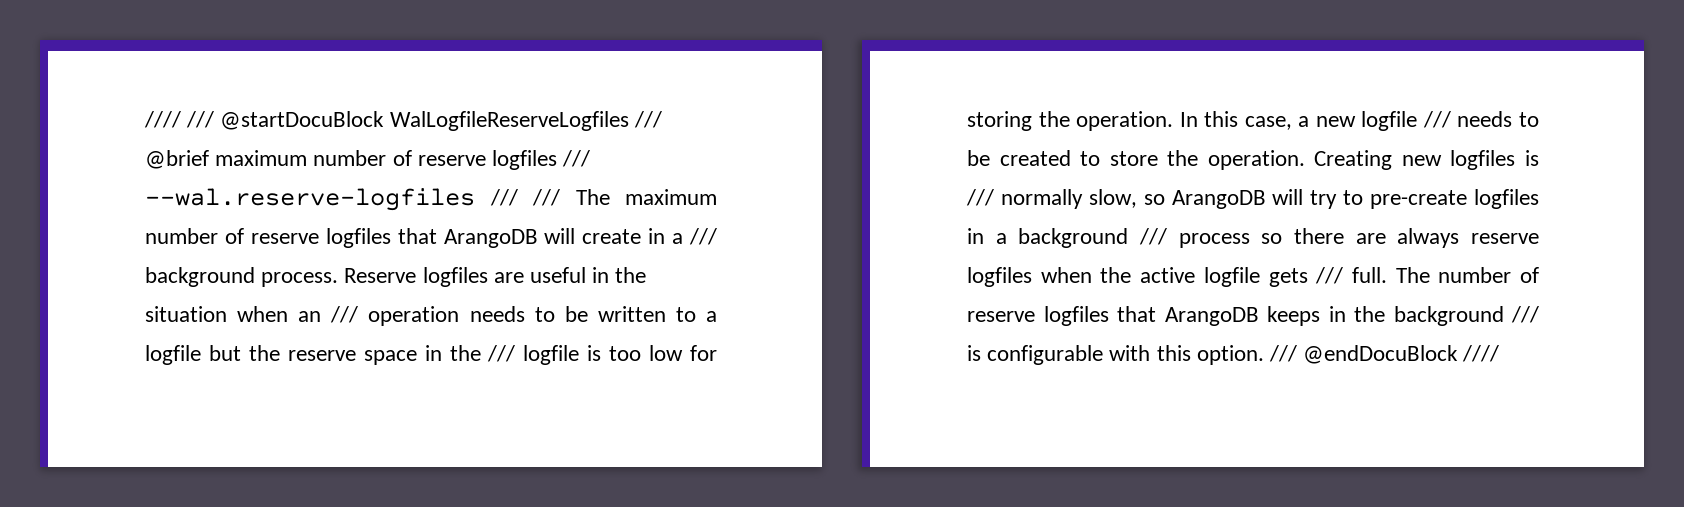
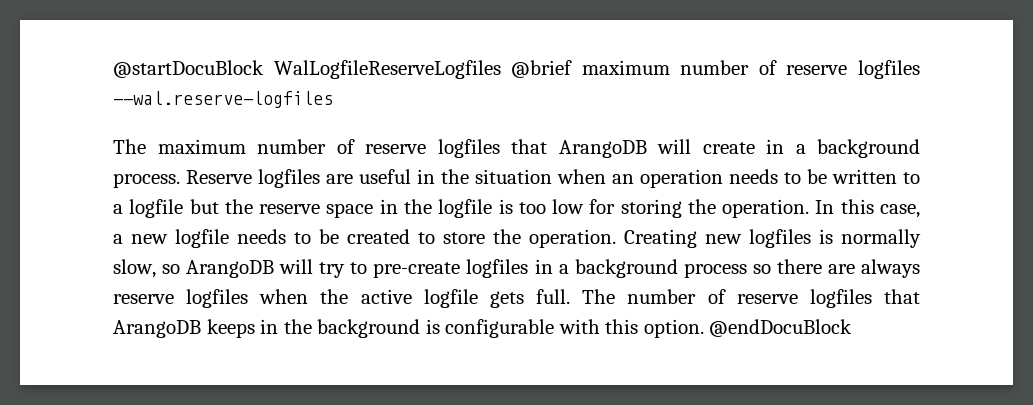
- //// /// @startDocuBlock WalLogfileReserveLogfiles /// @brief maximum number of reserve logfiles /// --wal.reserve-logfiles /// /// The maximum number of reserve logfiles that ArangoDB will create in a /// background process.
+ @startDocuBlock WalLogfileReserveLogfiles @brief maximum number of reserve logfiles --wal.reserve-logfiles
+ The maximum number of reserve logfiles that ArangoDB will create in a background process.
- Reserve logfiles are useful in the situation when an /// operation needs to be written to a logfile but the reserve space in the /// logfile is too low for storing the operation.
+ Reserve logfiles are useful in the situation when an operation needs to be written to a logfile but the reserve space in the logfile is too low for storing the operation.
- In this case, a new logfile /// needs to be created to store the operation.
+ In this case, a new logfile needs to be created to store the operation.
- Creating new logfiles is /// normally slow, so ArangoDB will try to pre-create logfiles in a background /// process so there are always reserve logfiles when the active logfile gets /// full.
+ Creating new logfiles is normally slow, so ArangoDB will try to pre-create logfiles in a background process so there are always reserve logfiles when the active logfile gets full.
- The number of reserve logfiles that ArangoDB keeps in the background /// is configurable with this option.
+ The number of reserve logfiles that ArangoDB keeps in the background is configurable with this option.
- /// @endDocuBlock ////
+ @endDocuBlock

